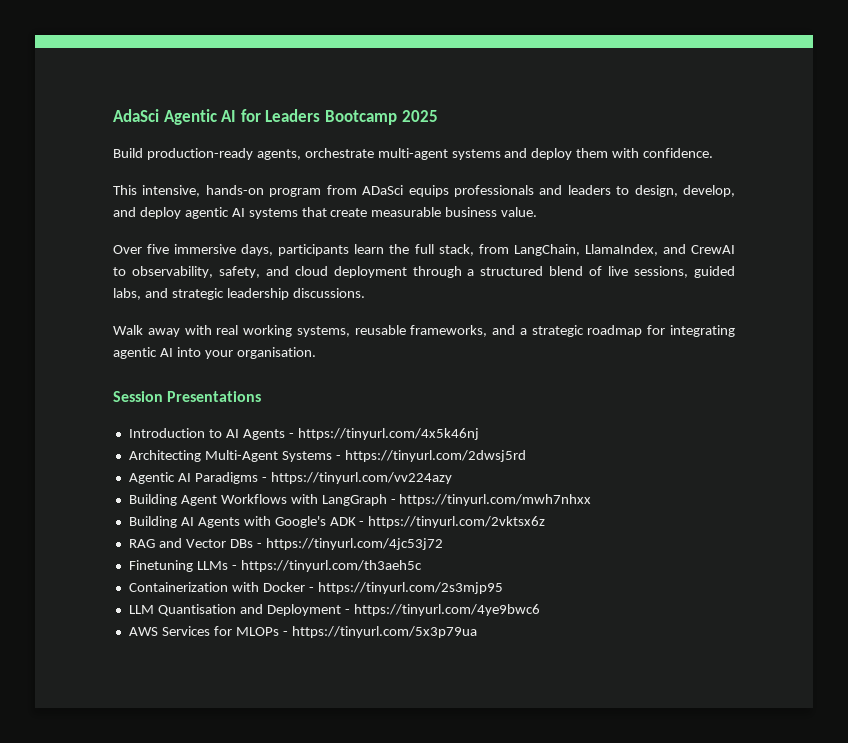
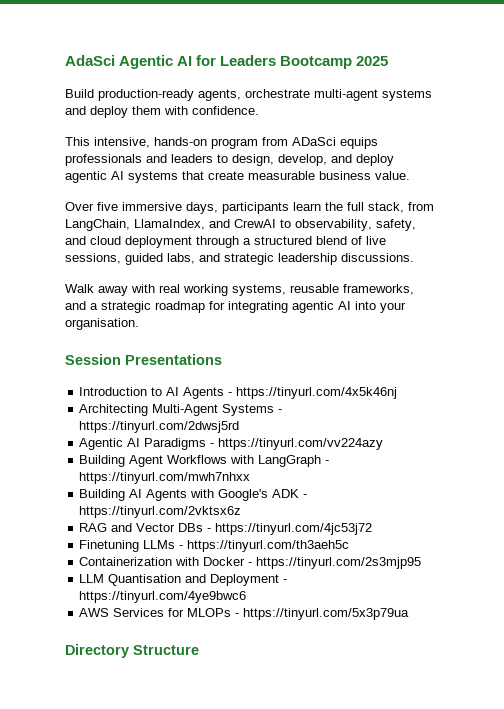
+ Directory Structure

